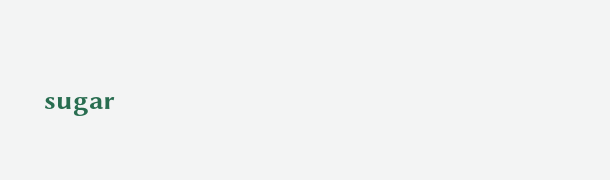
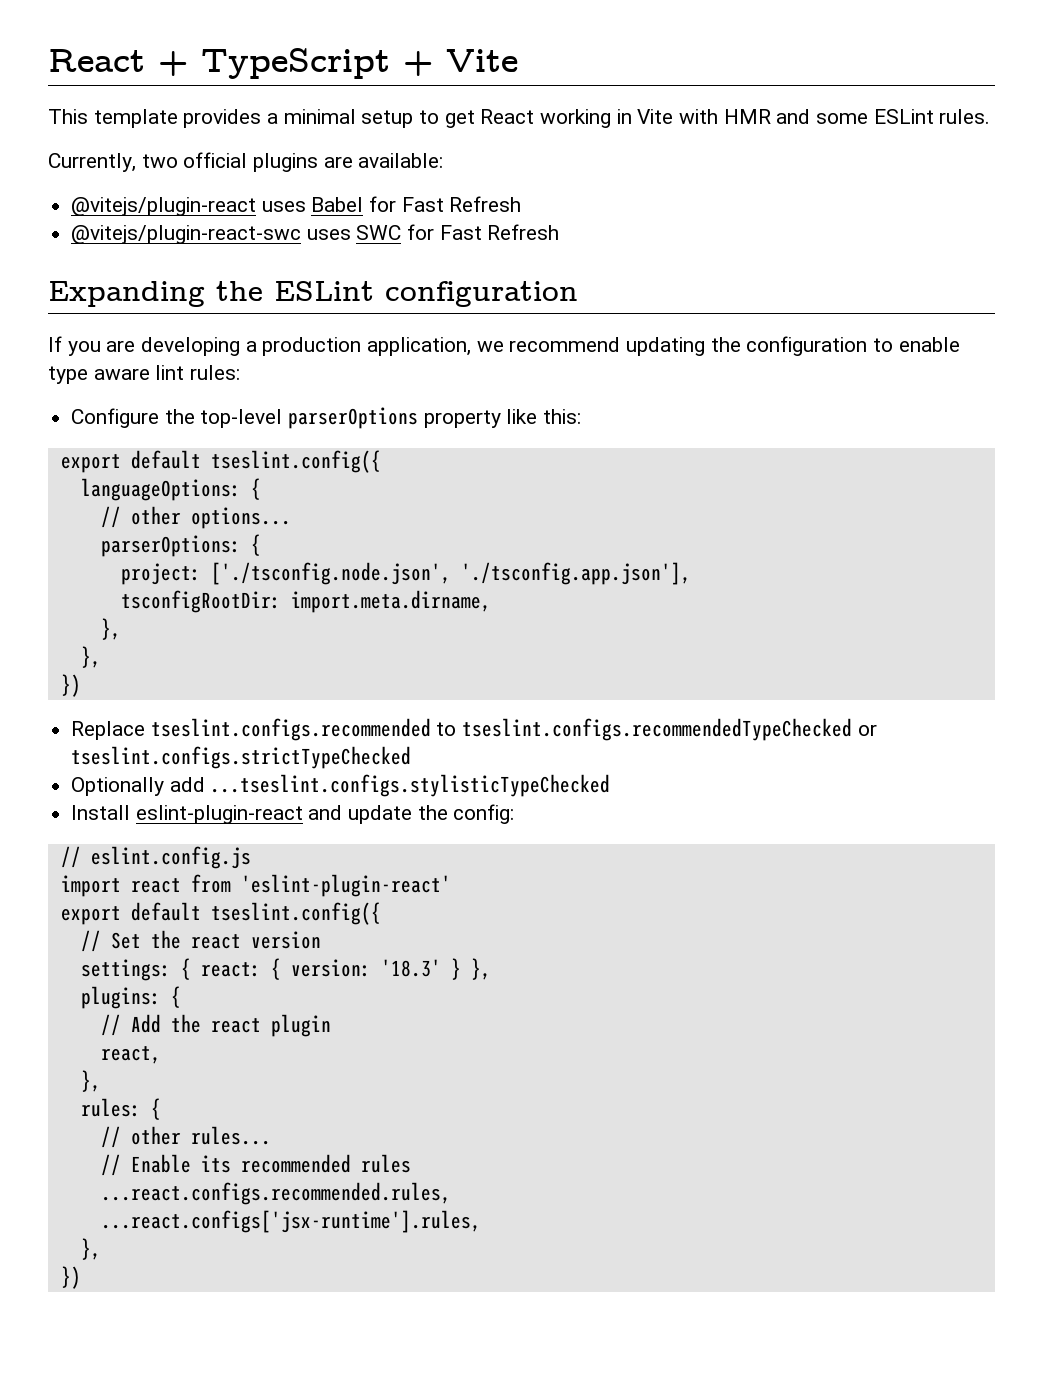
- sugar
+ React + TypeScript + Vite
+ This template provides a minimal setup to get React working in Vite with HMR and some ESLint rules.
+ Currently, two official plugins are available:
+ @vitejs/plugin-react uses Babel for Fast Refresh
+ @vitejs/plugin-react-swc uses SWC for Fast Refresh
+ Expanding the ESLint configuration
+ If you are developing a production application, we recommend updating the configuration to enable type aware lint rules:
+ Configure the top-level parserOptions property like this:
+ export default tseslint.config({
+ languageOptions: {
+ // other options...
+ parserOptions: {
+ project: ['./tsconfig.node.json', './tsconfig.app.json'],
+ tsconfigRootDir: import.meta.dirname,
+ },
+ },
+ })
+ Replace tseslint.configs.recommended to tseslint.configs.recommendedTypeChecked or tseslint.configs.strictTypeChecked
+ Optionally add ...tseslint.configs.stylisticTypeChecked
+ Install eslint-plugin-react and update the config:
+ // eslint.config.js
+ import react from 'eslint-plugin-react'
+ export default tseslint.config({
+ // Set the react version
+ settings: { react: { version: '18.3' } },
+ plugins: {
+ // Add the react plugin
+ react,
+ },
+ rules: {
+ // other rules...
+ // Enable its recommended rules
+ ...react.configs.recommended.rules,
+ ...react.configs['jsx-runtime'].rules,
+ },
+ })

